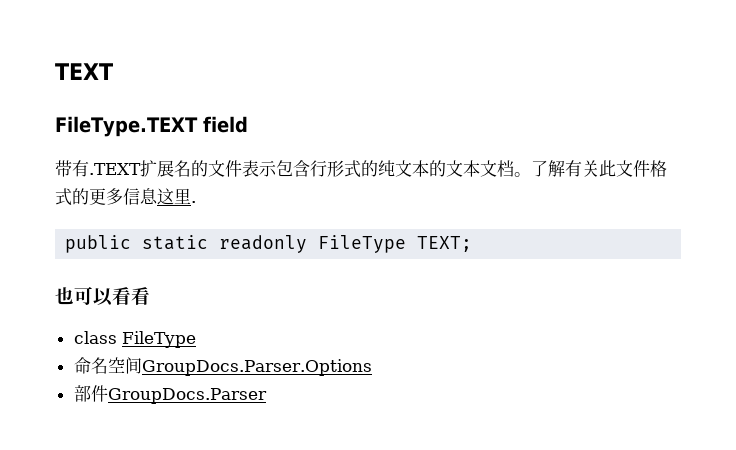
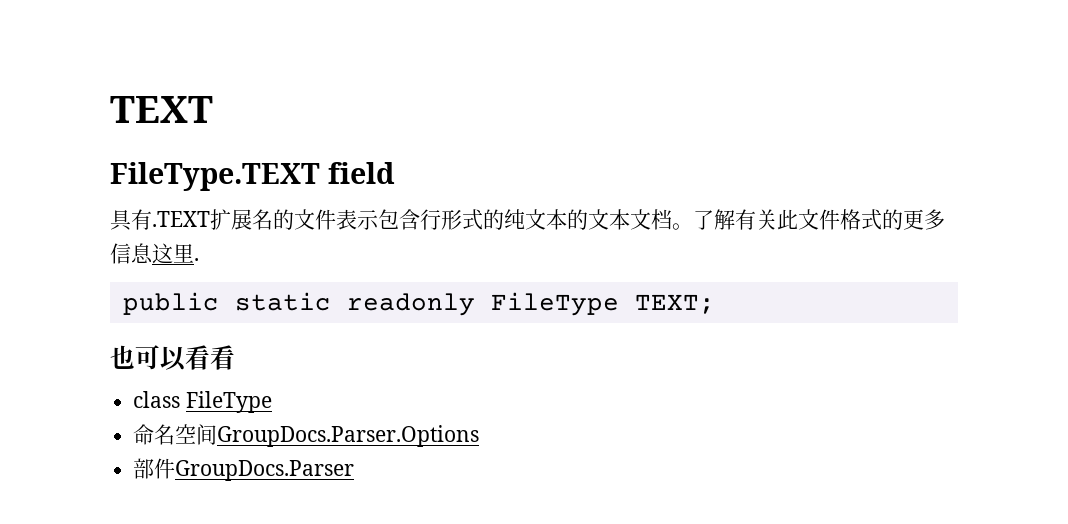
- 带有.TEXT扩展名的文件表示包含行形式的纯文本的文本文档。
+ 具有.TEXT扩展名的文件表示包含行形式的纯文本的文本文档。

